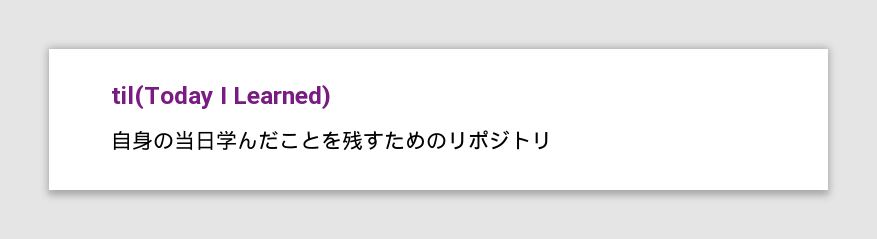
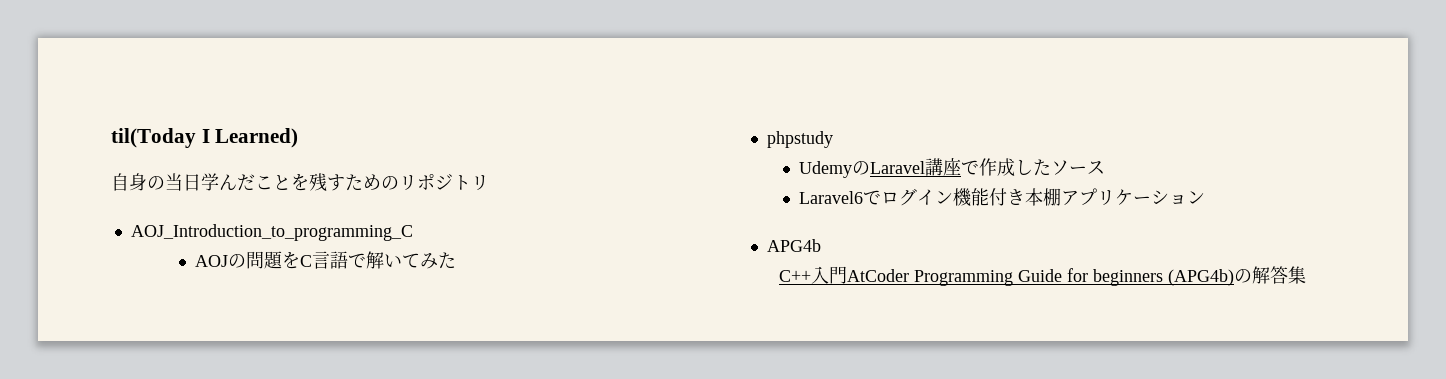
+ AOJ_Introduction_to_programming_C
+ AOJの問題をC言語で解いてみた
+ phpstudy
+ UdemyのLaravel講座で作成したソース
+ Laravel6でログイン機能付き本棚アプリケーション
+ APG4b
+ C++入門AtCoder Programming Guide for beginners (APG4b)の解答集

